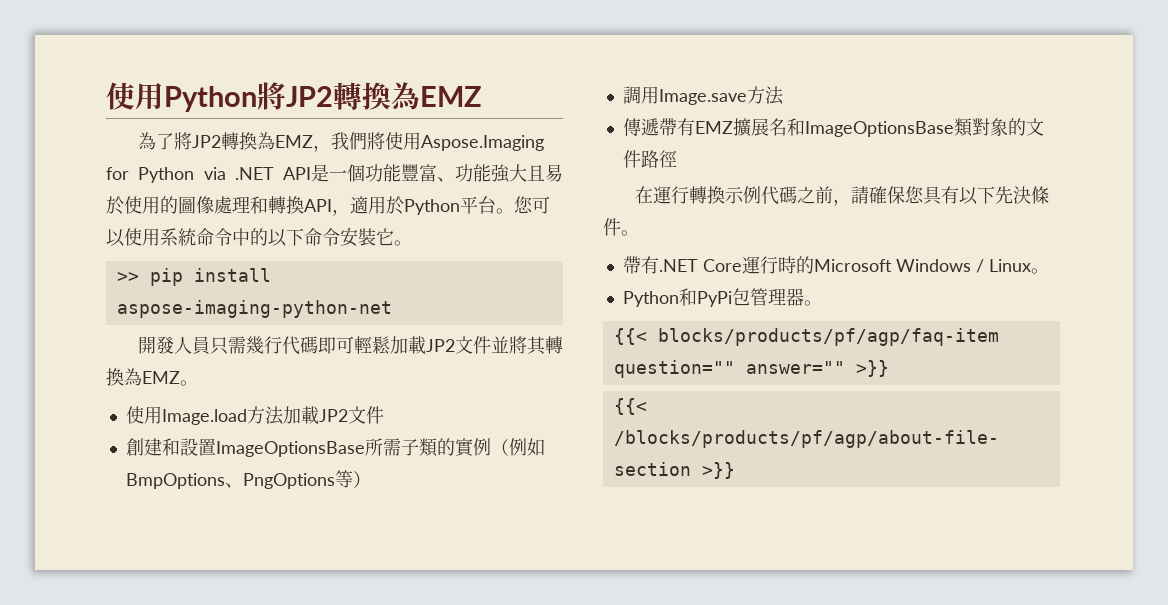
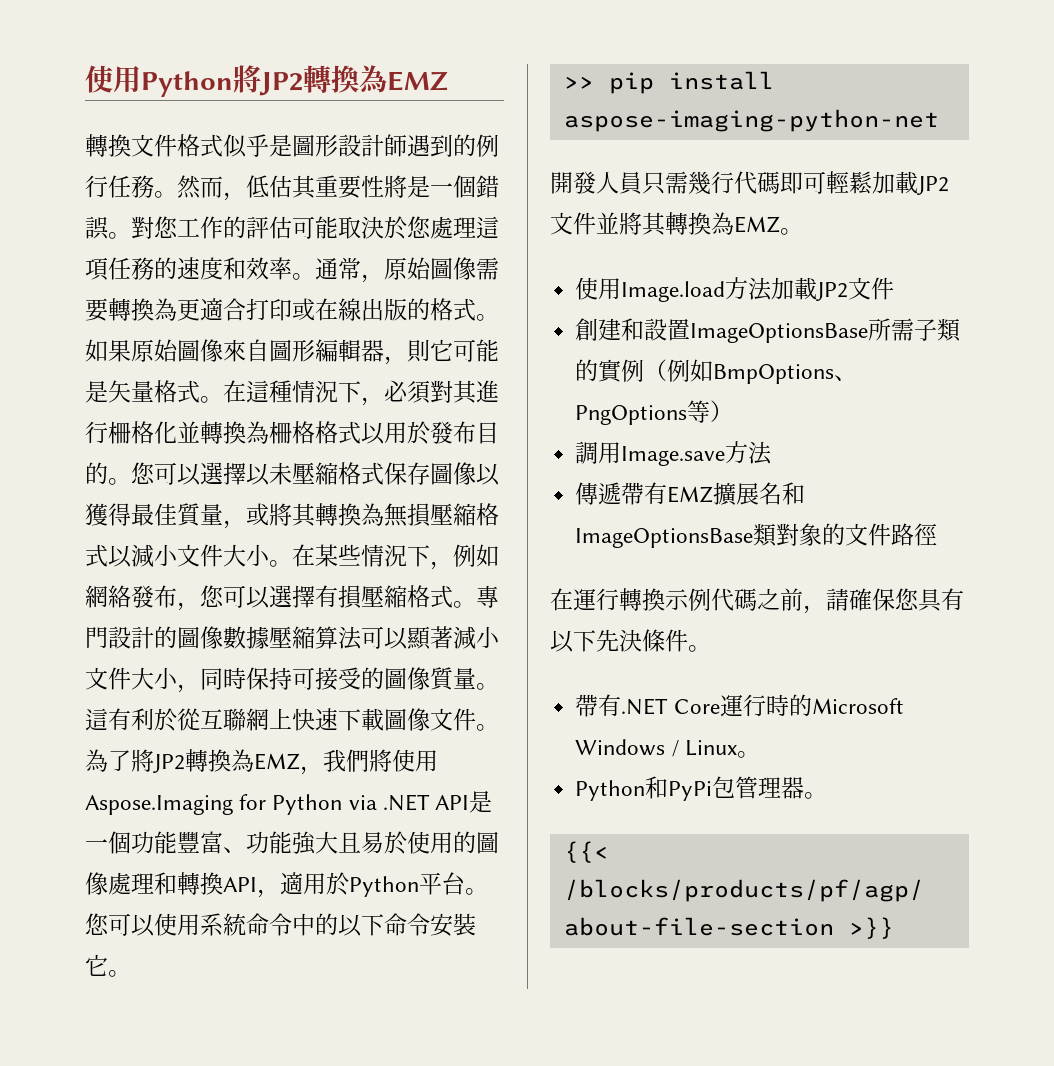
+ 轉換文件格式似乎是圖形設計師遇到的例行任務。然而，低估其重要性將是一個錯誤。對您工作的評估可能取決於您處理這項任務的速度和效率。通常，原始圖像需要轉換為更適合打印或在線出版的格式。如果原始圖像來自圖形編輯器，則它可能是矢量格式。在這種情況下，必須對其進行柵格化並轉換為柵格格式以用於發布目的。您可以選擇以未壓縮格式保存圖像以獲得最佳質量，或將其轉換為無損壓縮格式以減小文件大小。在某些情況下，例如網絡發布，您可以選擇有損壓縮格式。專門設計的圖像數據壓縮算法可以顯著減小文件大小，同時保持可接受的圖像質量。這有利於從互聯網上快速下載圖像文件。
- {{< blocks/products/pf/agp/faq-item question="" answer="" >}}

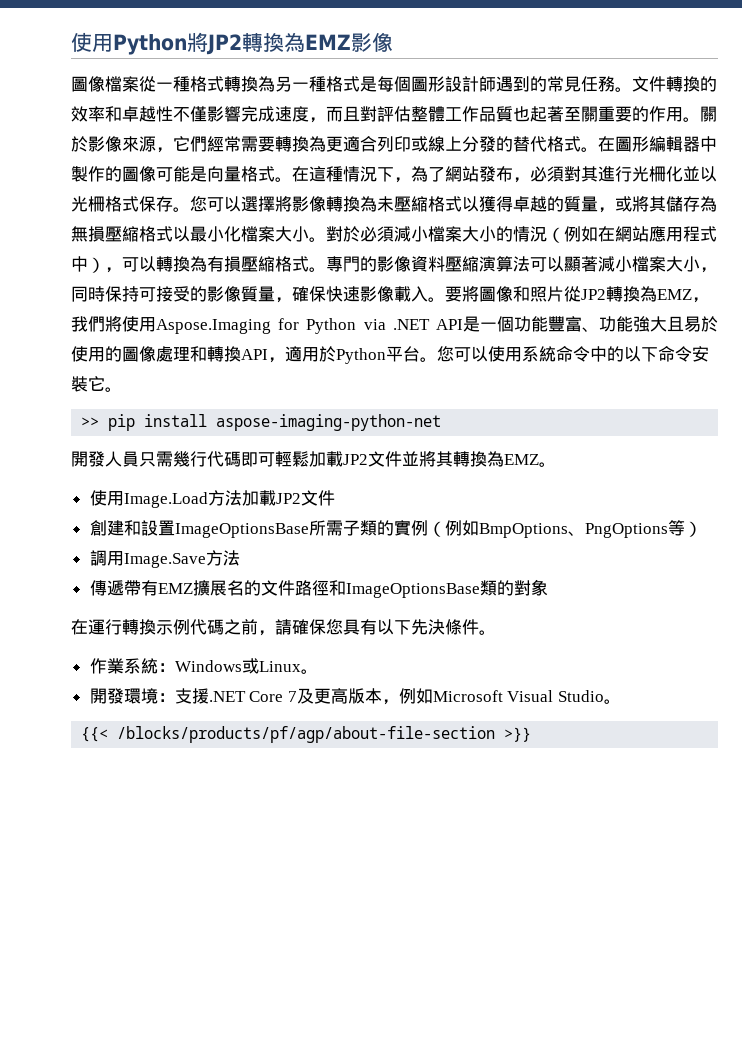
- 使用Python將JP2轉換為EMZ
- 轉換文件格式似乎是圖形設計師遇到的例行任務。然而，低估其重要性將是一個錯誤。對您工作的評估可能取決於您處理這項任務的速度和效率。通常，原始圖像需要轉換為更適合打印或在線出版的格式。如果原始圖像來自圖形編輯器，則它可能是矢量格式。
+ 使用Python將JP2轉換為EMZ影像
+ 圖像檔案從一種格式轉換為另一種格式是每個圖形設計師遇到的常見任務。文件轉換的效率和卓越性不僅影響完成速度，而且對評估整體工作品質也起著至關重要的作用。關於影像來源，它們經常需要轉換為更適合列印或線上分發的替代格式。在圖形編輯器中製作的圖像可能是向量格式。
- 在這種情況下，必須對其進行柵格化並轉換為柵格格式以用於發布目的。您可以選擇以未壓縮格式保存圖像以獲得最佳質量，或將其轉換為無損壓縮格式以減小文件大小。在某些情況下，例如網絡發布，您可以選擇有損壓縮格式。
+ 在這種情況下，為了網站發布，必須對其進行光柵化並以光柵格式保存。您可以選擇將影像轉換為未壓縮格式以獲得卓越的質量，或將其儲存為無損壓縮格式以最小化檔案大小。對於必須減小檔案大小的情況（例如在網站應用程式中），可以轉換為有損壓縮格式。
- 專門設計的圖像數據壓縮算法可以顯著減小文件大小，同時保持可接受的圖像質量。這有利於從互聯網上快速下載圖像文件。為了將JP2轉換為EMZ，我們將使用Aspose.Imaging for Python via .NET API是一個功能豐富、功能強大且易於使用的圖像處理和轉換API，適用於Python平台。
+ 專門的影像資料壓縮演算法可以顯著減小檔案大小，同時保持可接受的影像質量，確保快速影像載入。要將圖像和照片從JP2轉換為EMZ，我們將使用Aspose.Imaging for Python via .NET API是一個功能豐富、功能強大且易於使用的圖像處理和轉換API，適用於Python平台。
- 使用Image.load方法加載JP2文件
+ 使用Image.Load方法加載JP2文件
- 調用Image.save方法
+ 調用Image.Save方法
- 傳遞帶有EMZ擴展名和ImageOptionsBase類對象的文件路徑
+ 傳遞帶有EMZ擴展名的文件路徑和ImageOptionsBase類的對象
- 帶有.NET Core運行時的Microsoft Windows / Linux。
- Python和PyPi包管理器。
+ 作業系統：Windows或Linux。
+ 開發環境：支援.NET Core 7及更高版本，例如Microsoft Visual Studio。

